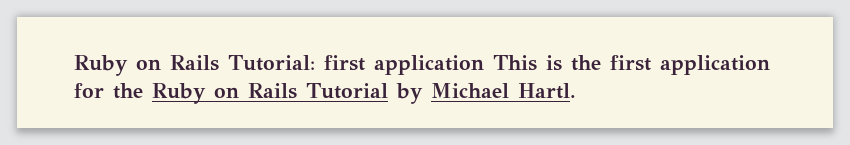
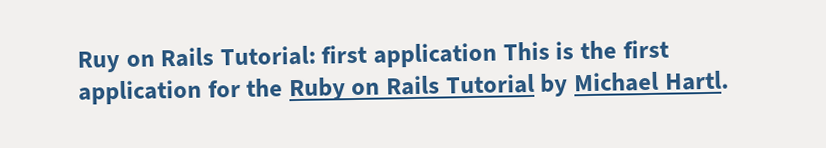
- Ruby on Rails Tutorial: first application This is the first application for the Ruby on Rails Tutorial by Michael Hartl.
+ Ruy on Rails Tutorial: first application This is the first application for the Ruby on Rails Tutorial by Michael Hartl.

